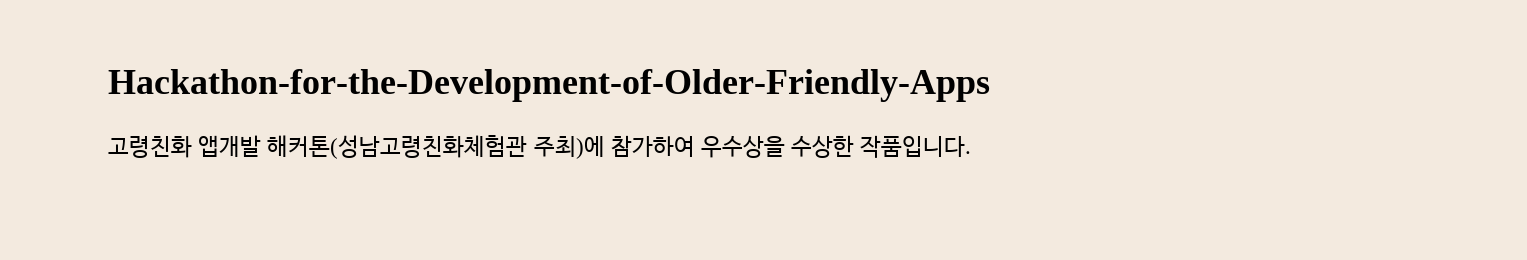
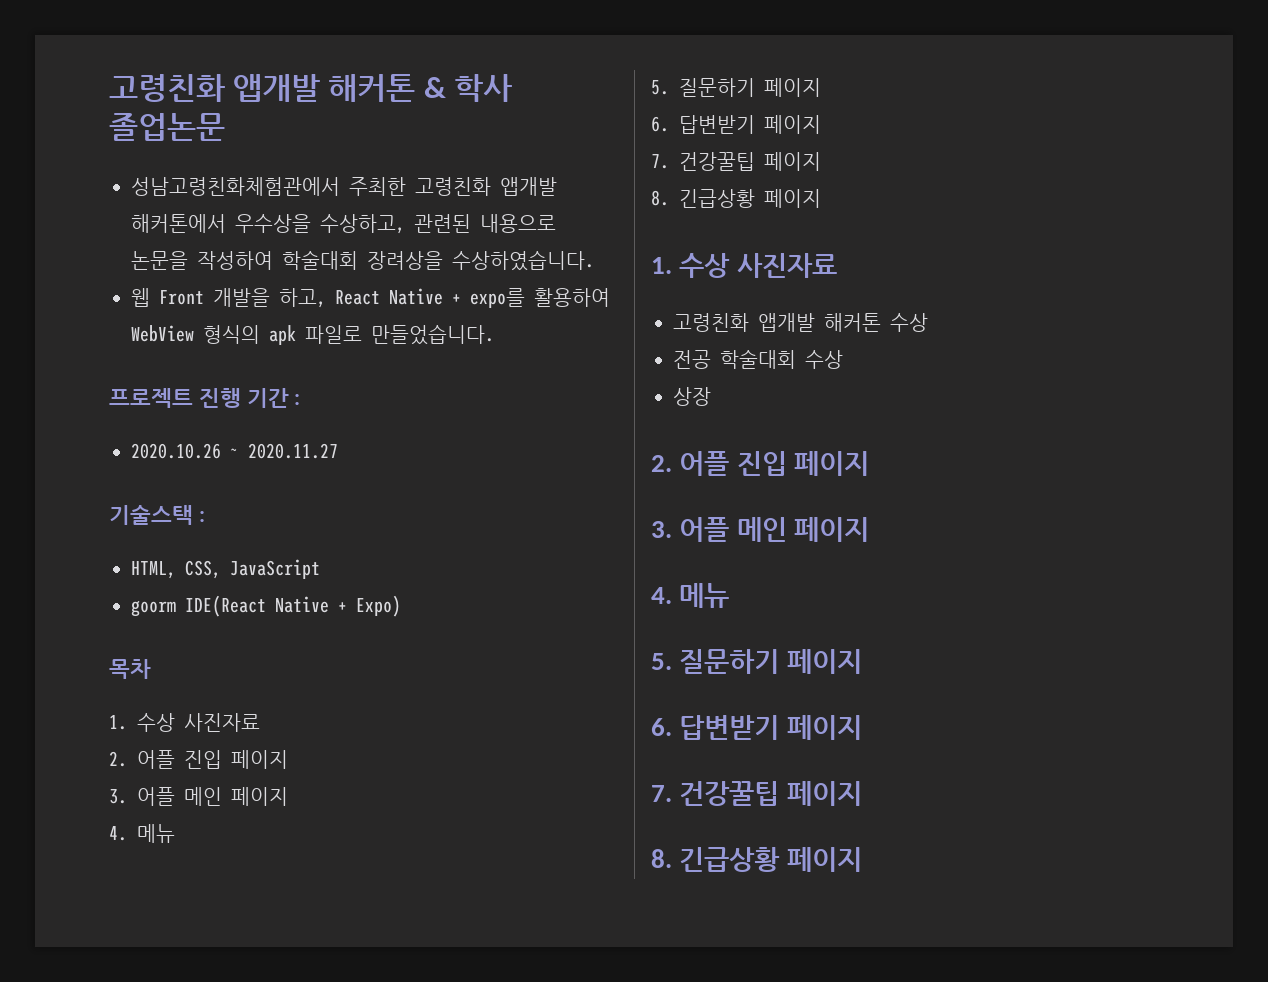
- Hackathon-for-the-Development-of-Older-Friendly-Apps
- 고령친화 앱개발 해커톤(성남고령친화체험관 주최)에 참가하여 우수상을 수상한 작품입니다.
+ 고령친화 앱개발 해커톤 & 학사 졸업논문
+ 성남고령친화체험관에서 주최한 고령친화 앱개발 해커톤에서 우수상을 수상하고, 관련된 내용으로 논문을 작성하여 학술대회 장려상을 수상하였습니다.
+ 웹 Front 개발을 하고, React Native + expo를 활용하여 WebView 형식의 apk 파일로 만들었습니다.
+ 프로젝트 진행 기간 :
+ 2020.10.26 ~ 2020.11.27
+ 기술스택 :
+ HTML, CSS, JavaScript
+ goorm IDE(React Native + Expo)
+ 목차
+ 1. 수상 사진자료
+ 2. 어플 진입 페이지
+ 3. 어플 메인 페이지
+ 4. 메뉴
+ 5. 질문하기 페이지
+ 6. 답변받기 페이지
+ 7. 건강꿀팁 페이지
+ 8. 긴급상황 페이지
+ 1. 수상 사진자료
+ 고령친화 앱개발 해커톤 수상
+ 전공 학술대회 수상
+ 상장
+ 2. 어플 진입 페이지
+ 3. 어플 메인 페이지
+ 4. 메뉴
+ 5. 질문하기 페이지
+ 6. 답변받기 페이지
+ 7. 건강꿀팁 페이지
+ 8. 긴급상황 페이지

